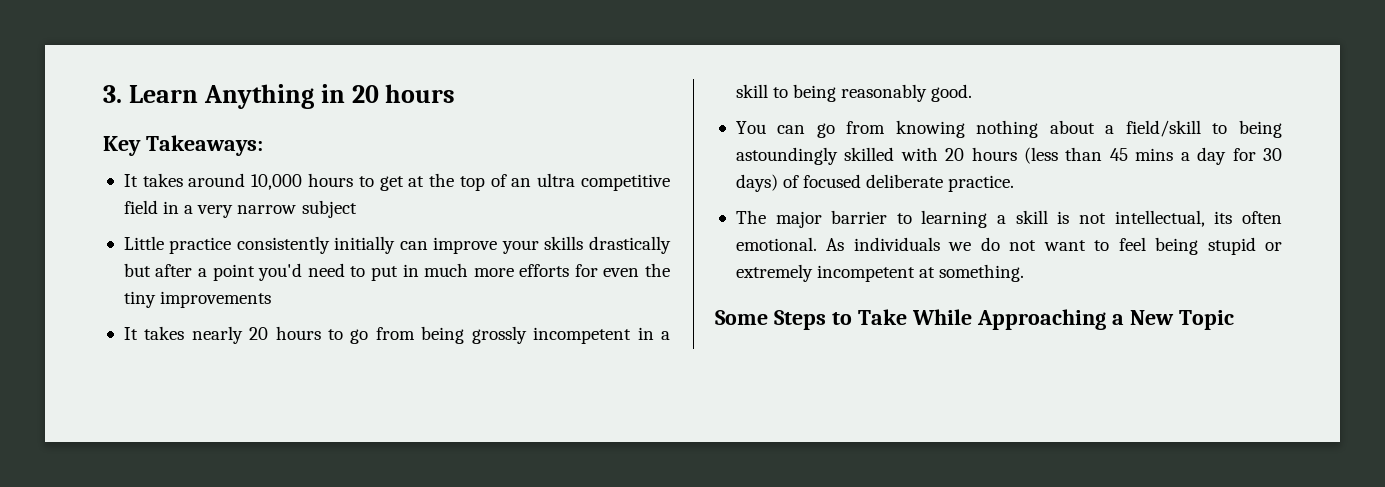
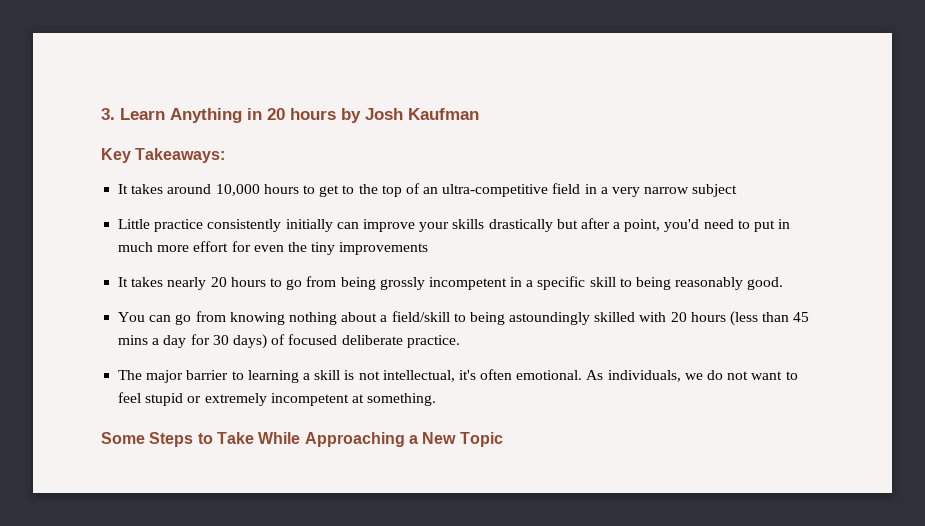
- 3. Learn Anything in 20 hours
+ 3. Learn Anything in 20 hours by Josh Kaufman
- It takes around 10,000 hours to get at the top of an ultra competitive field in a very narrow subject
+ It takes around 10,000 hours to get to the top of an ultra-competitive field in a very narrow subject
- Little practice consistently initially can improve your skills drastically but after a point you'd need to put in much more efforts for even the tiny improvements
+ Little practice consistently initially can improve your skills drastically but after a point, you'd need to put in much more effort for even the tiny improvements
- It takes nearly 20 hours to go from being grossly incompetent in a skill to being reasonably good.
+ It takes nearly 20 hours to go from being grossly incompetent in a specific skill to being reasonably good.
- The major barrier to learning a skill is not intellectual, its often emotional.
+ The major barrier to learning a skill is not intellectual, it's often emotional.
- As individuals we do not want to feel being stupid or extremely incompetent at something.
+ As individuals, we do not want to feel stupid or extremely incompetent at something.

